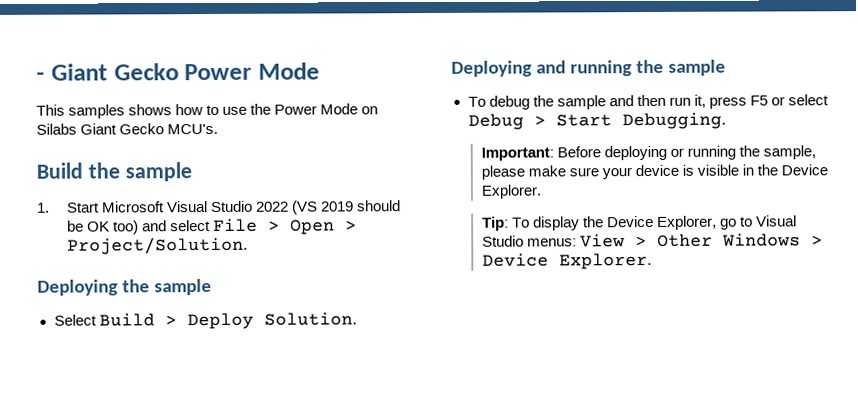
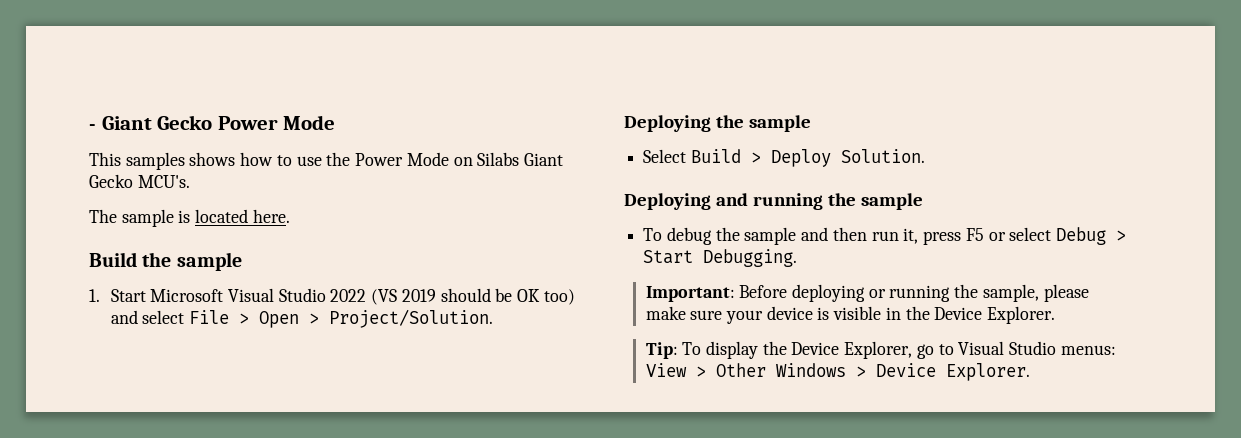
+ The sample is located here.

